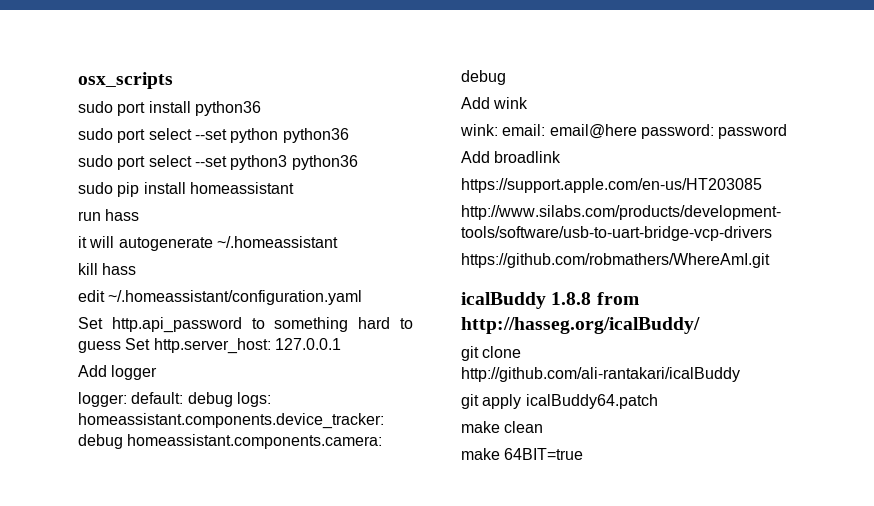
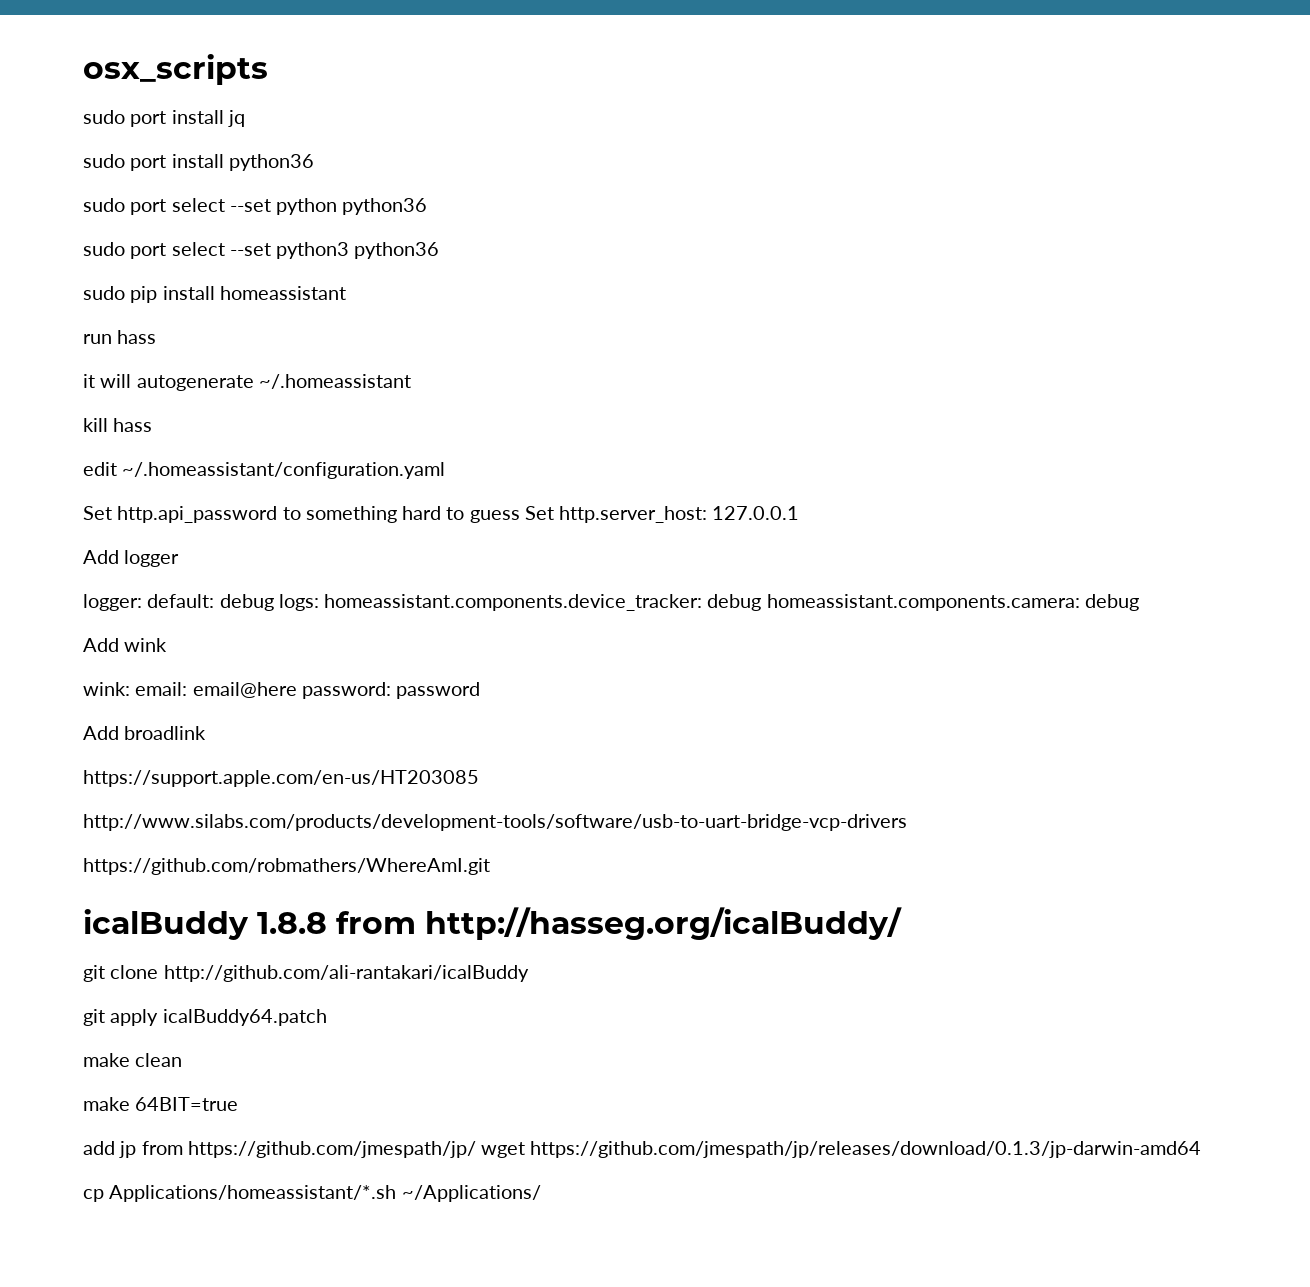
+ sudo port install jq
+ add jp from https://github.com/jmespath/jp/ wget https://github.com/jmespath/jp/releases/download/0.1.3/jp-darwin-amd64
+ cp Applications/homeassistant/*.sh ~/Applications/

